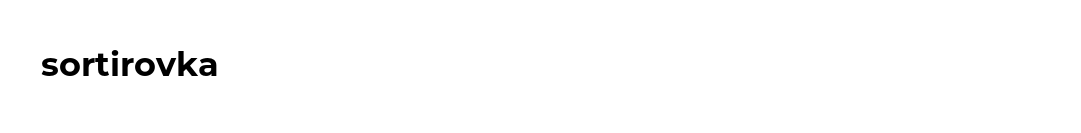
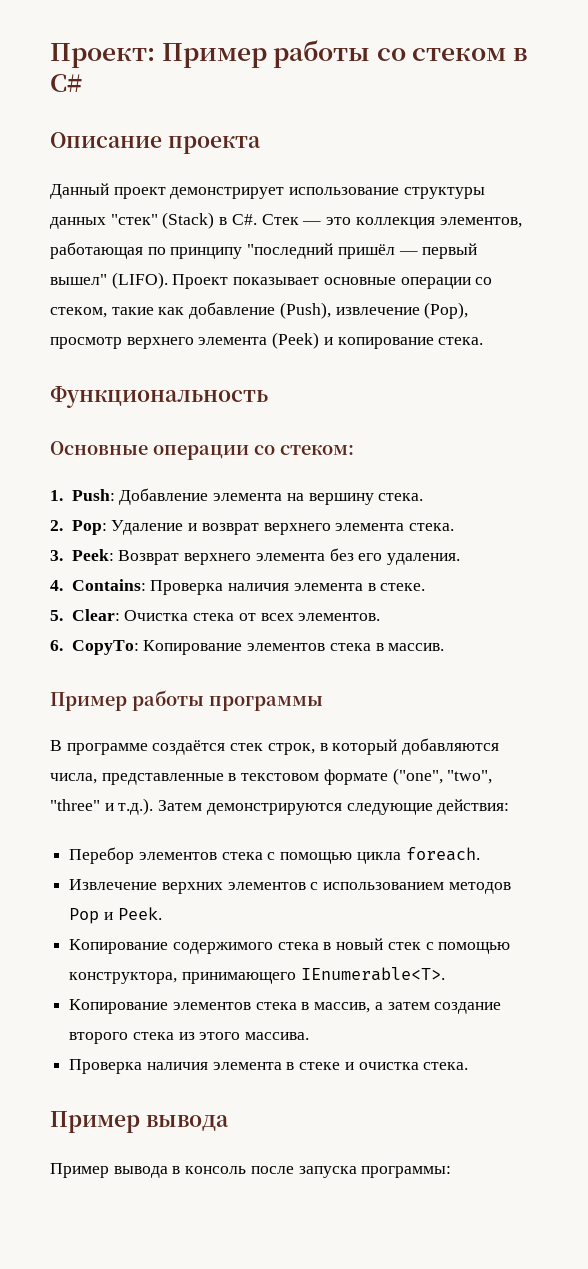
- sortirovka
+ Проект: Пример работы со стеком в C#
+ Описание проекта
+ Данный проект демонстрирует использование структуры данных "стек" (Stack) в C#. Стек — это коллекция элементов, работающая по принципу "последний пришёл — первый вышел" (LIFO). Проект показывает основные операции со стеком, такие как добавление (Push), извлечение (Pop), просмотр верхнего элемента (Peek) и копирование стека.
+ Функциональность
+ Основные операции со стеком:
+ 1. Push: Добавление элемента на вершину стека.
+ 2. Pop: Удаление и возврат верхнего элемента стека.
+ 3. Peek: Возврат верхнего элемента без его удаления.
+ 4. Contains: Проверка наличия элемента в стеке.
+ 5. Clear: Очистка стека от всех элементов.
+ 6. CopyTo: Копирование элементов стека в массив.
+ Пример работы программы
+ В программе создаётся стек строк, в который добавляются числа, представленные в текстовом формате ("one", "two", "three" и т.д.). Затем демонстрируются следующие действия:
+ Перебор элементов стека с помощью цикла foreach.
+ Извлечение верхних элементов с использованием методов Pop и Peek.
+ Копирование содержимого стека в новый стек с помощью конструктора, принимающего IEnumerable<T>.
+ Копирование элементов стека в массив, а затем создание второго стека из этого массива.
+ Проверка наличия элемента в стеке и очистка стека.
+ Пример вывода
+ Пример вывода в консоль после запуска программы:

